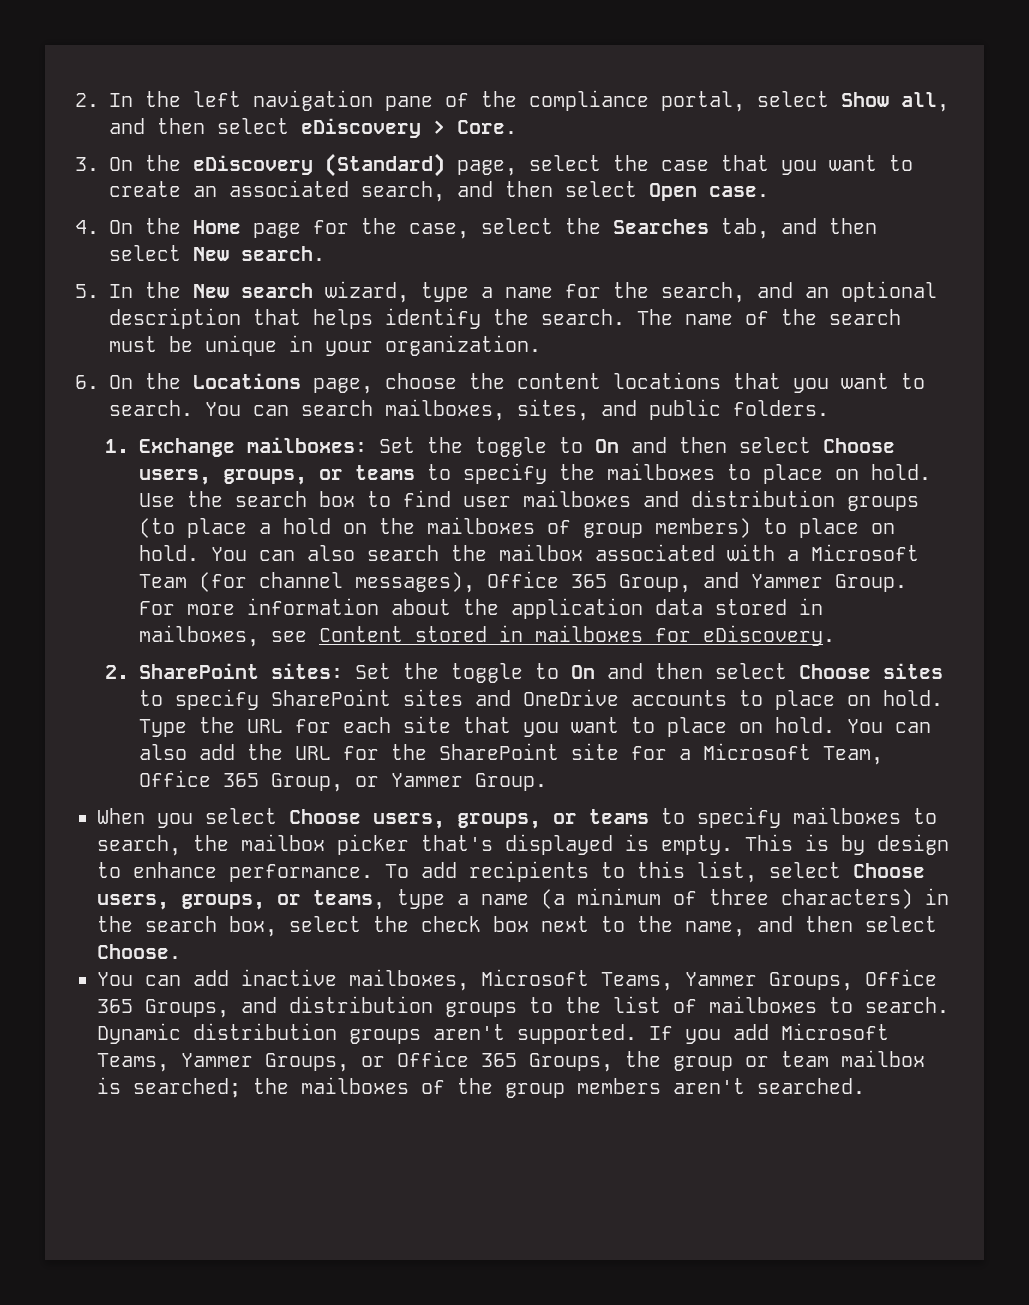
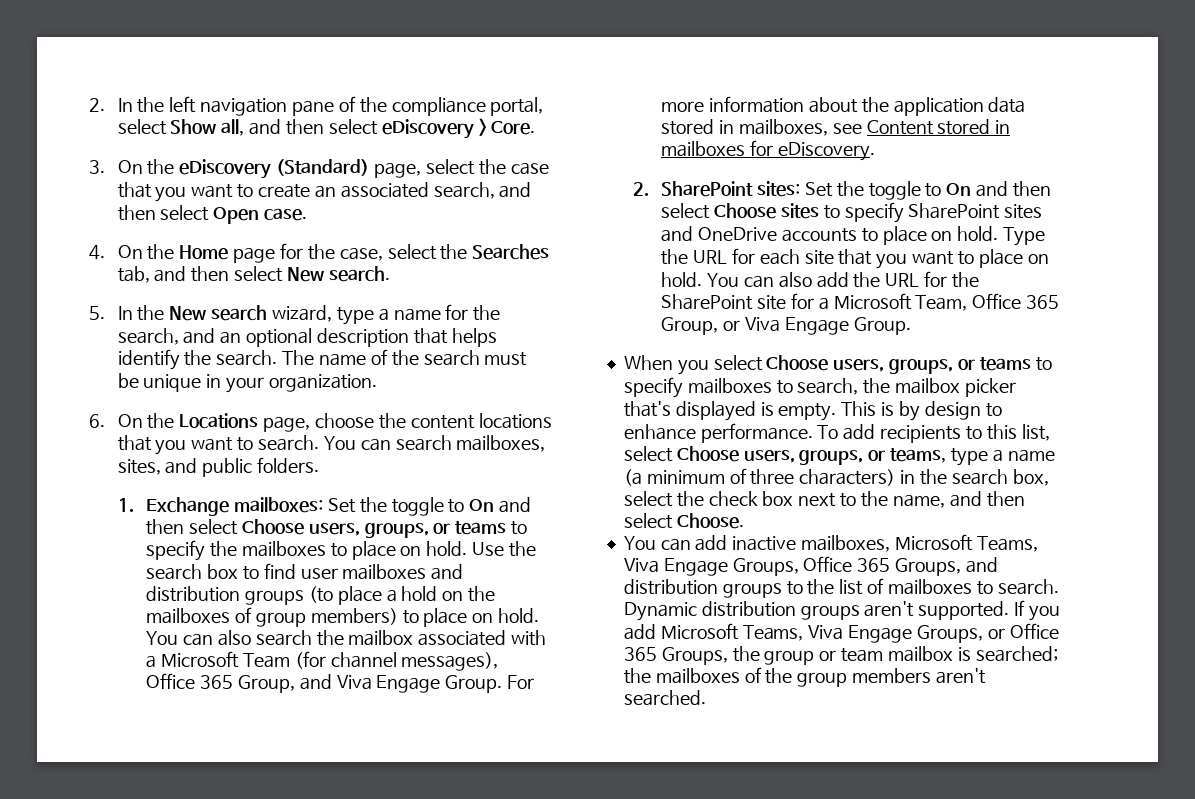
- You can also search the mailbox associated with a Microsoft Team (for channel messages), Office 365 Group, and Yammer Group.
+ You can also search the mailbox associated with a Microsoft Team (for channel messages), Office 365 Group, and Viva Engage Group.
- You can also add the URL for the SharePoint site for a Microsoft Team, Office 365 Group, or Yammer Group.
+ You can also add the URL for the SharePoint site for a Microsoft Team, Office 365 Group, or Viva Engage Group.
- You can add inactive mailboxes, Microsoft Teams, Yammer Groups, Office 365 Groups, and distribution groups to the list of mailboxes to search.
+ You can add inactive mailboxes, Microsoft Teams, Viva Engage Groups, Office 365 Groups, and distribution groups to the list of mailboxes to search.
- If you add Microsoft Teams, Yammer Groups, or Office 365 Groups, the group or team mailbox is searched; the mailboxes of the group members aren't searched.
+ If you add Microsoft Teams, Viva Engage Groups, or Office 365 Groups, the group or team mailbox is searched; the mailboxes of the group members aren't searched.

